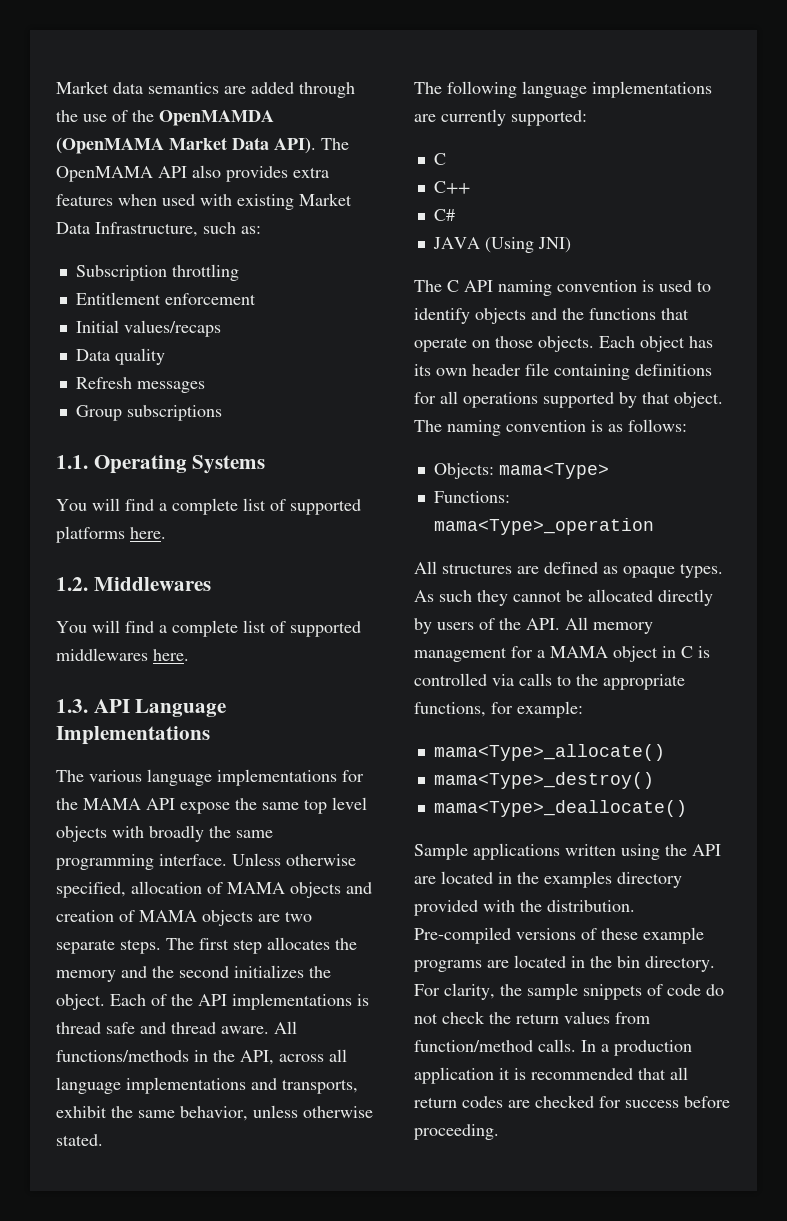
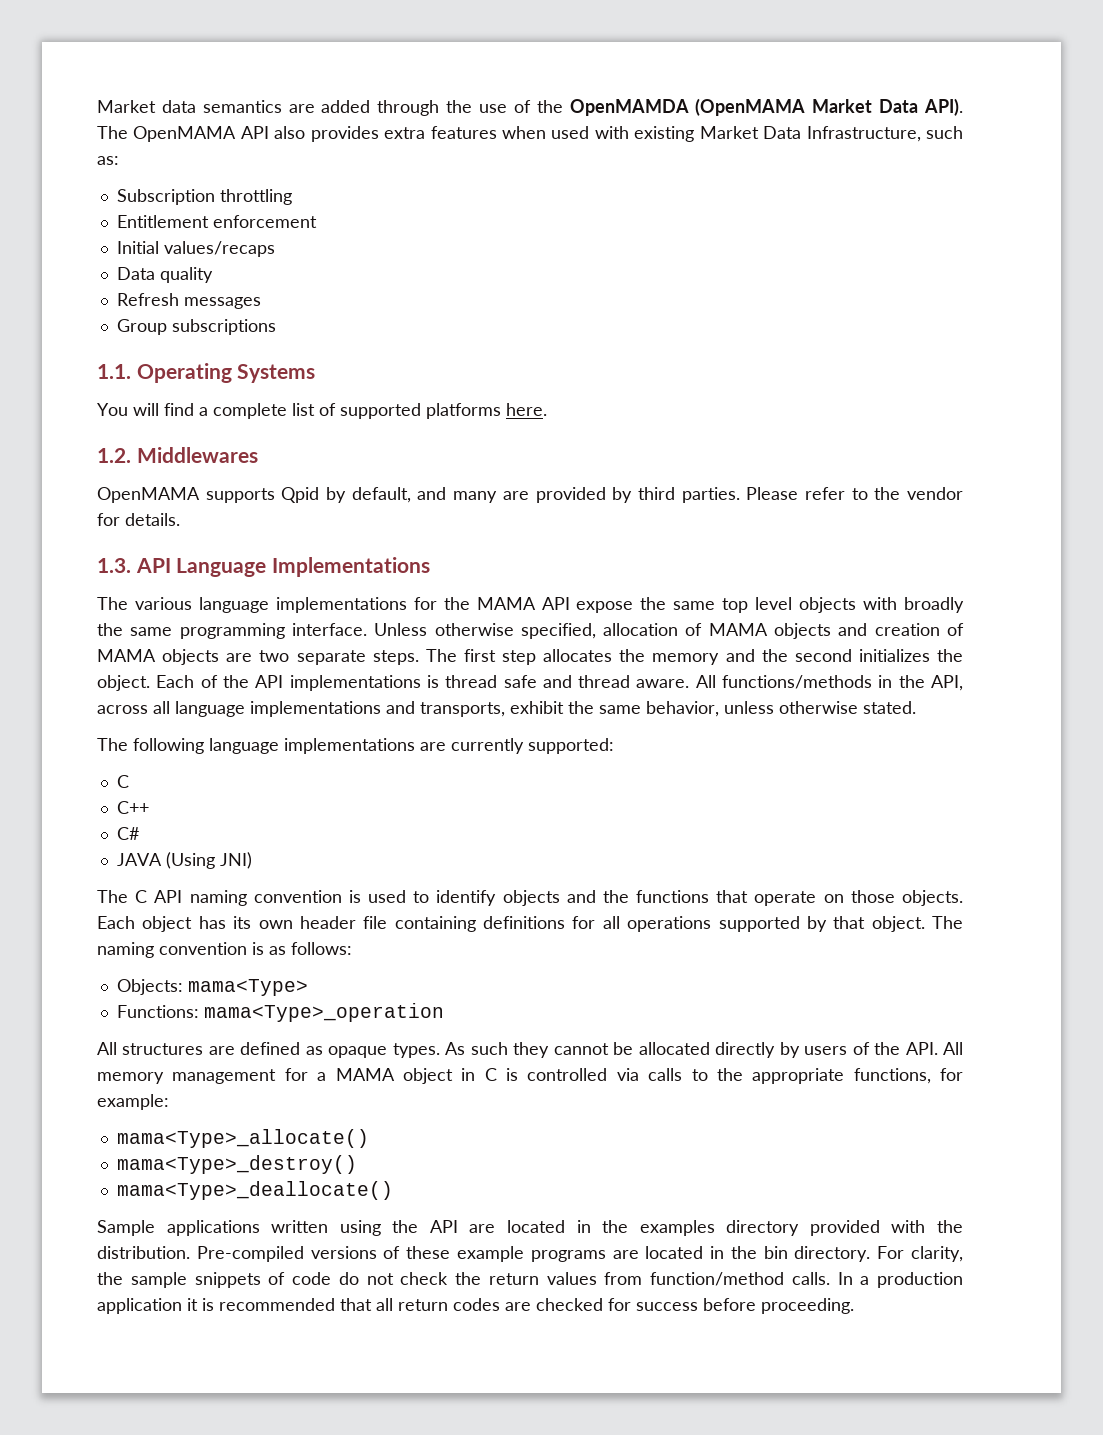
- You will find a complete list of supported middlewares here.
+ OpenMAMA supports Qpid by default, and many are provided by third parties. Please refer to the vendor for details.

